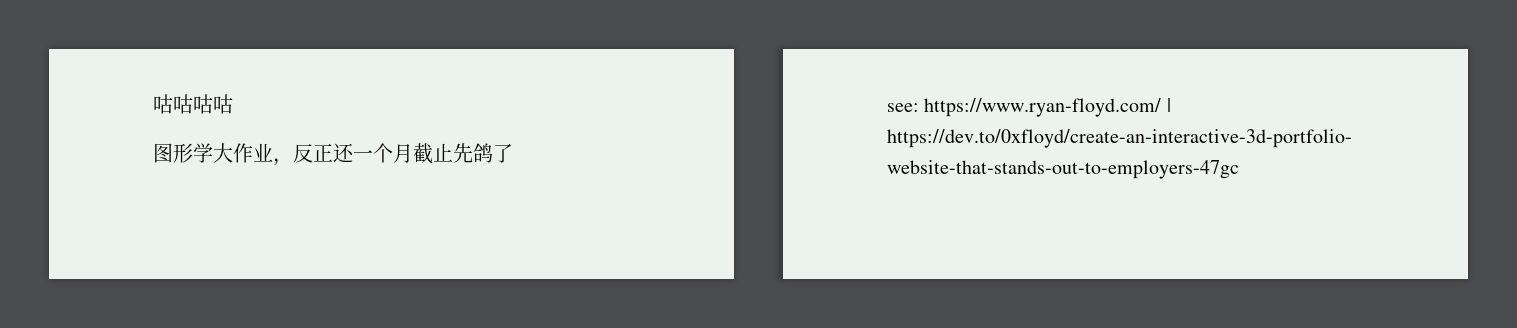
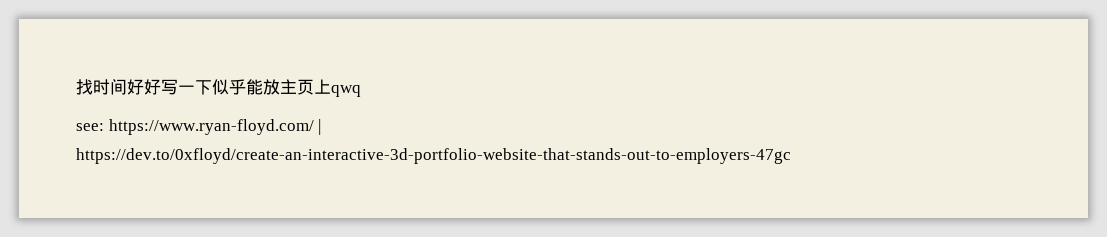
- 咕咕咕咕
- 图形学大作业，反正还一个月截止先鸽了
+ 找时间好好写一下似乎能放主页上qwq

